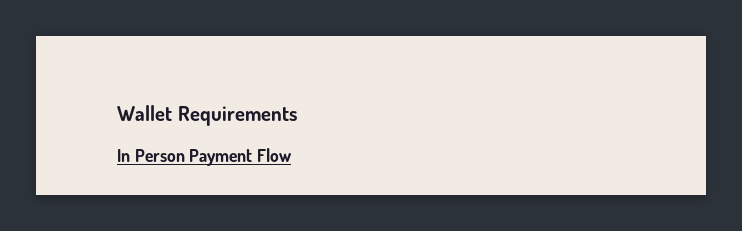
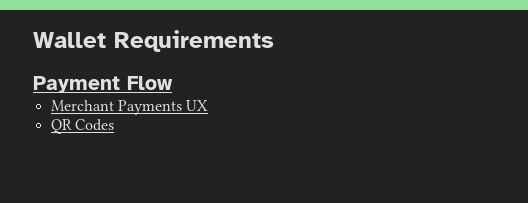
- In Person Payment Flow
+ Payment Flow
+ Merchant Payments UX
+ QR Codes

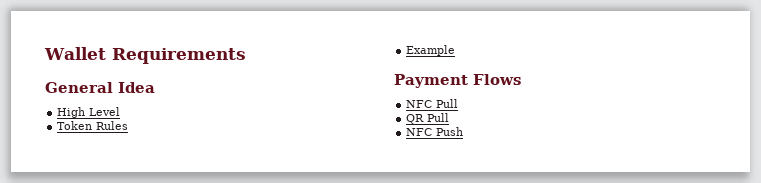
- Payment Flow
- Merchant Payments UX
- QR Codes
+ General Idea
+ High Level
+ Token Rules
+ Example
+ Payment Flows
+ NFC Pull
+ QR Pull
+ NFC Push

